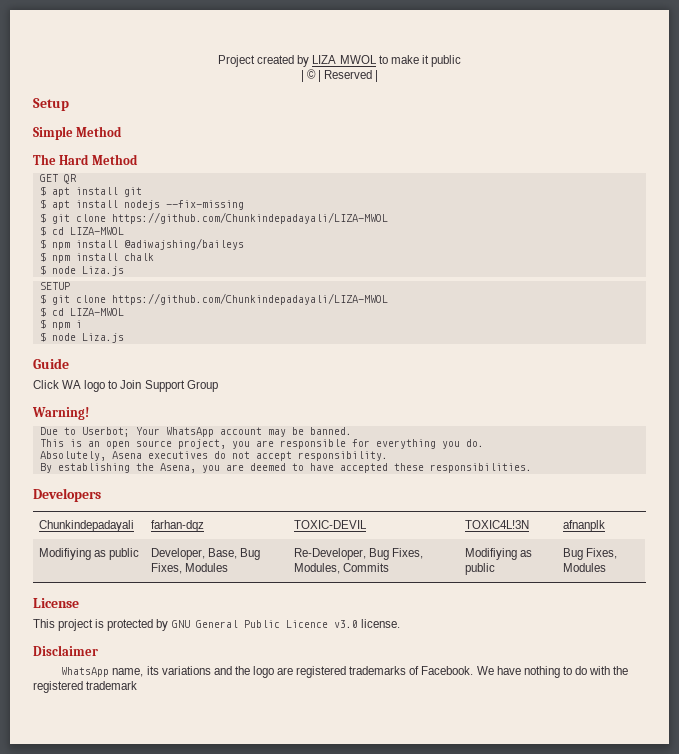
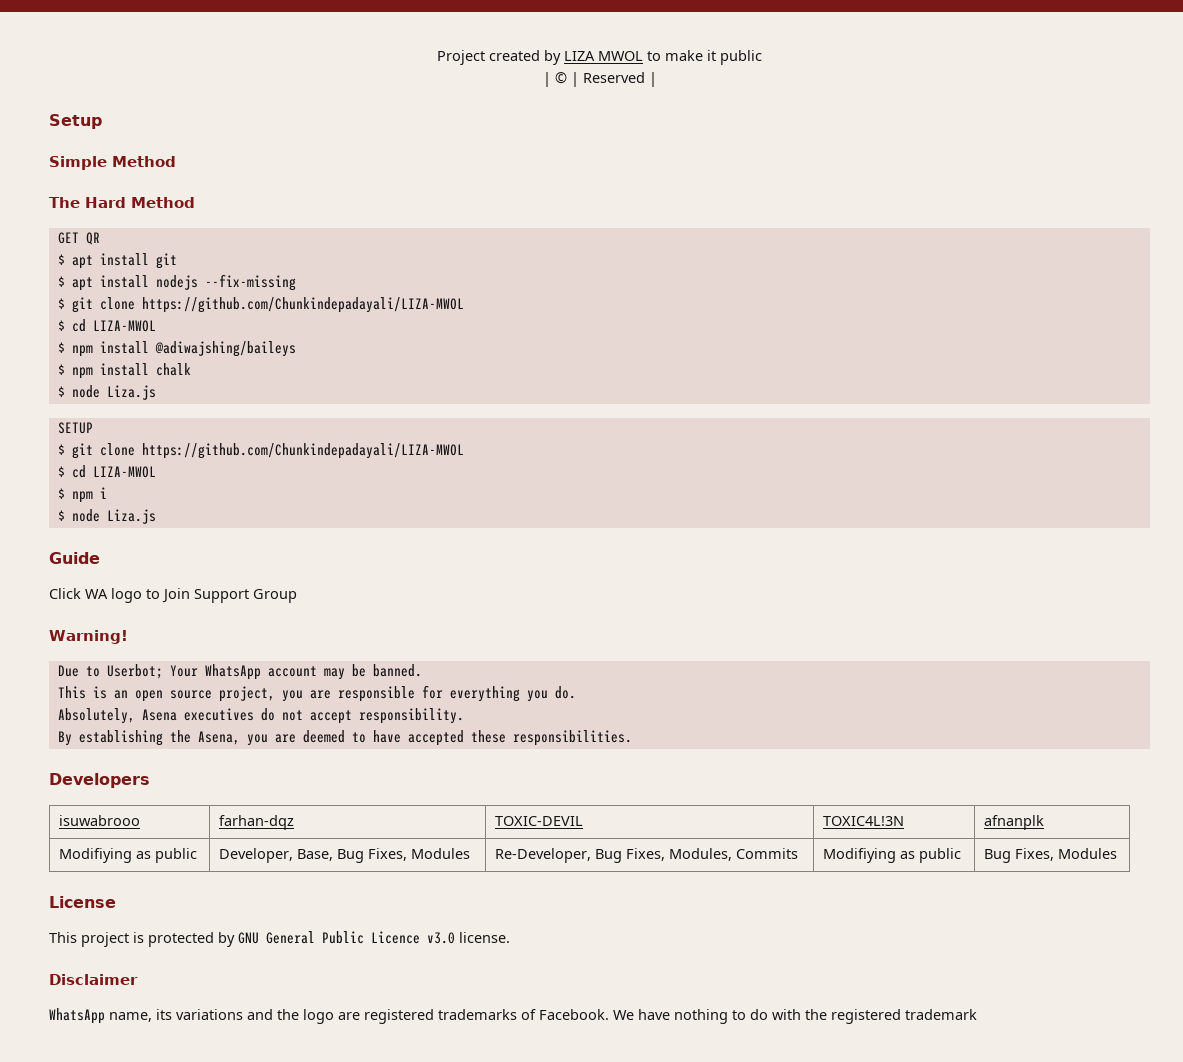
- Chunkindepadayali | farhan-dqz | TOXIC-DEVIL | TOXIC4L!3N | afnanplk
+ isuwabrooo | farhan-dqz | TOXIC-DEVIL | TOXIC4L!3N | afnanplk

